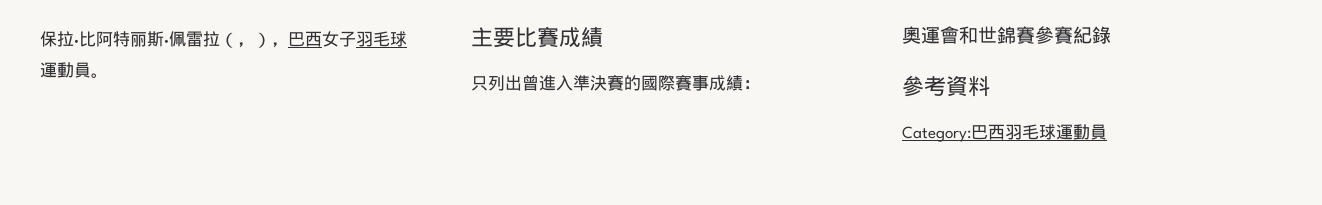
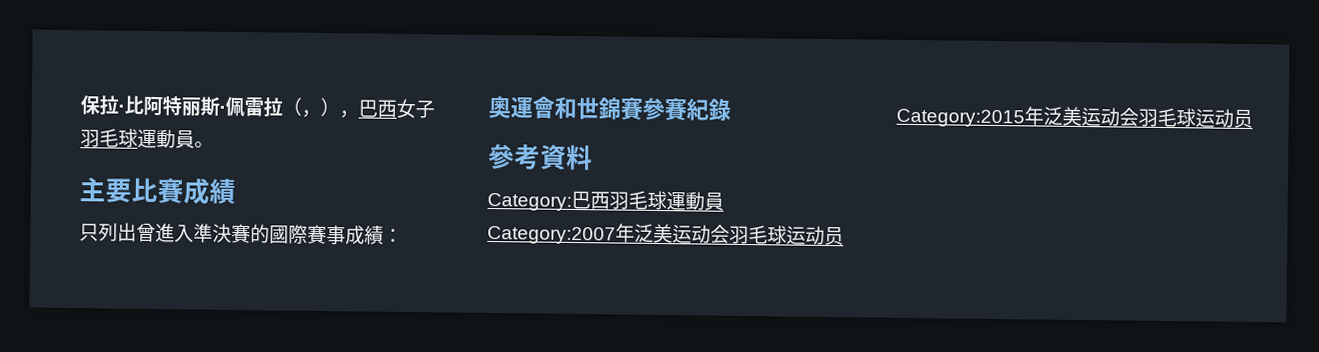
- Category:巴西羽毛球運動員
+ Category:巴西羽毛球運動員Category:2007年泛美运动会羽毛球运动员Category:2015年泛美运动会羽毛球运动员

